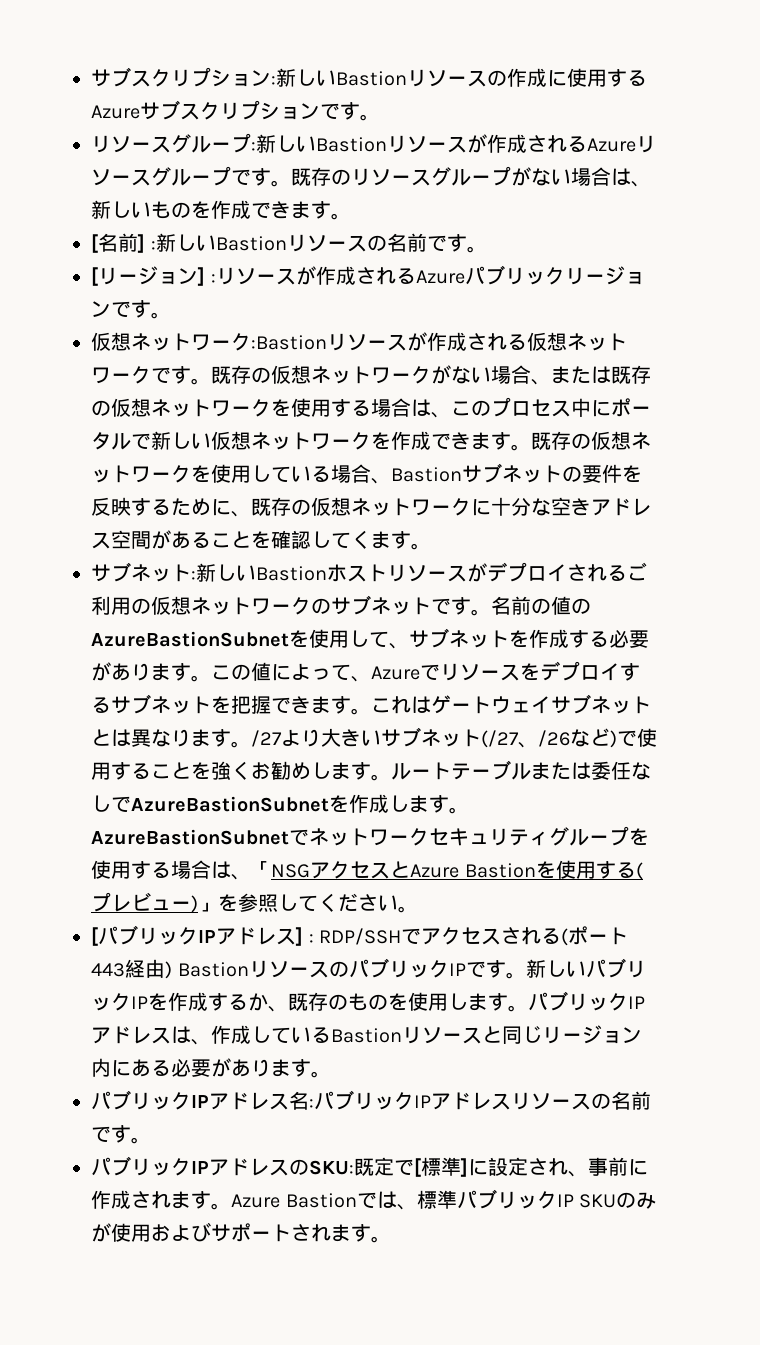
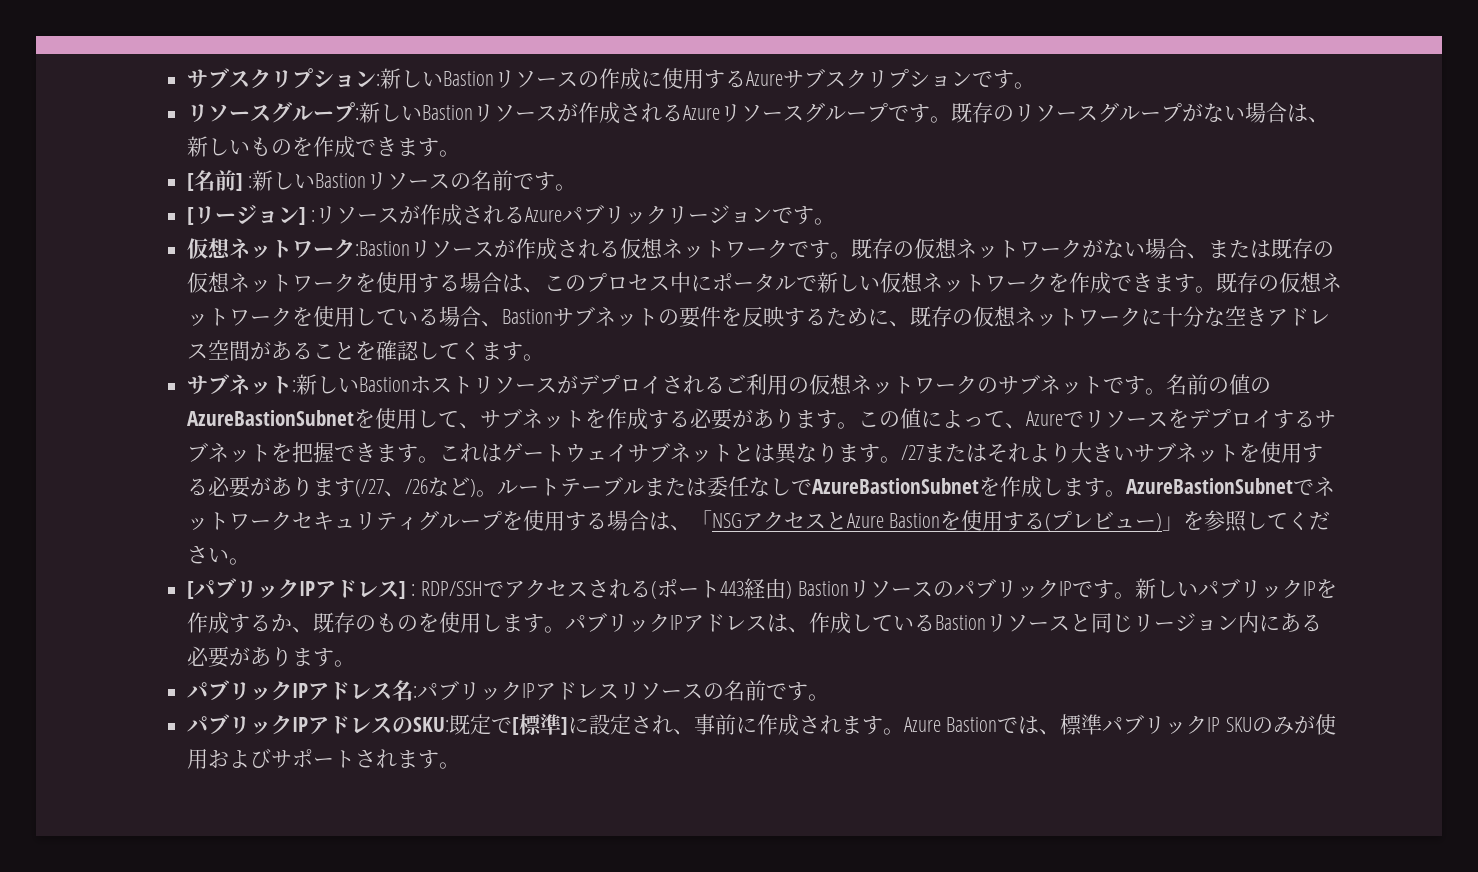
- /27より大きいサブネット(/27、/26など)で使用することを強くお勧めします。
+ /27またはそれより大きいサブネットを使用する必要があります(/27、/26など)。

